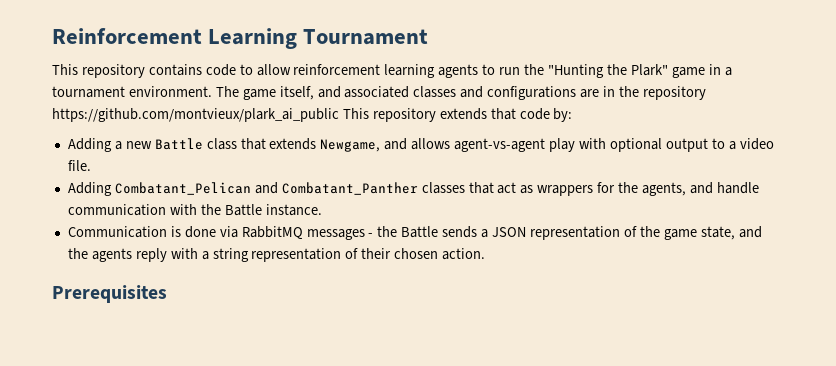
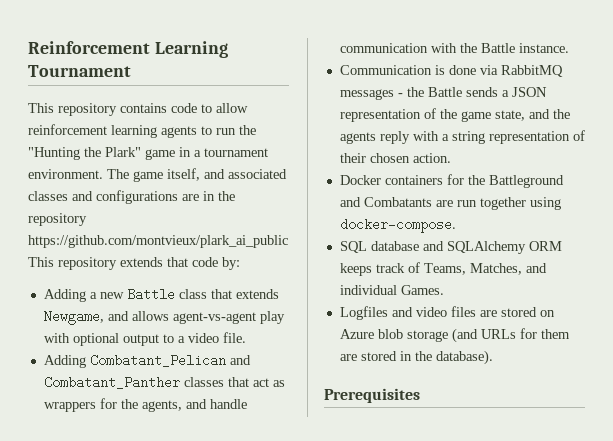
+ Docker containers for the Battleground and Combatants are run together using docker-compose.
+ SQL database and SQLAlchemy ORM keeps track of Teams, Matches, and individual Games.
+ Logfiles and video files are stored on Azure blob storage (and URLs for them are stored in the database).

